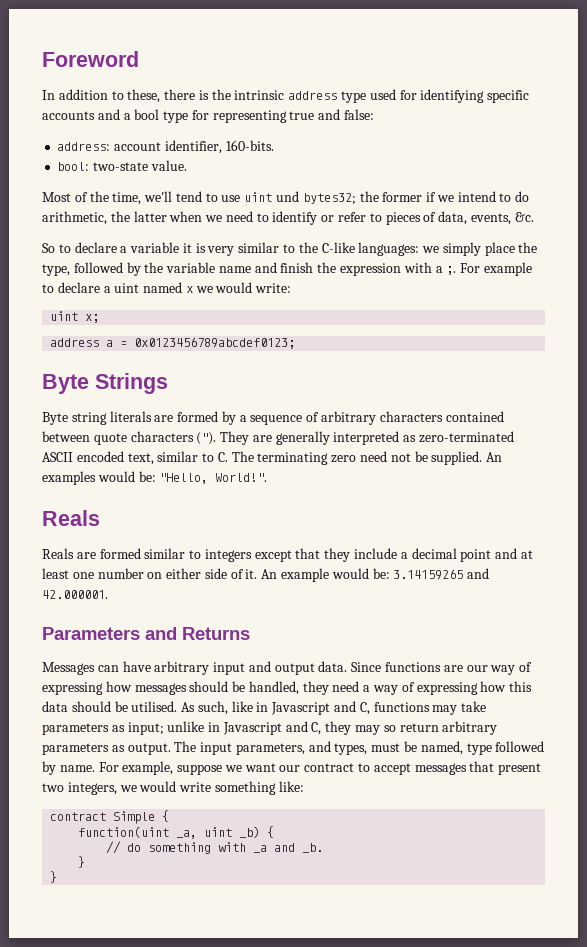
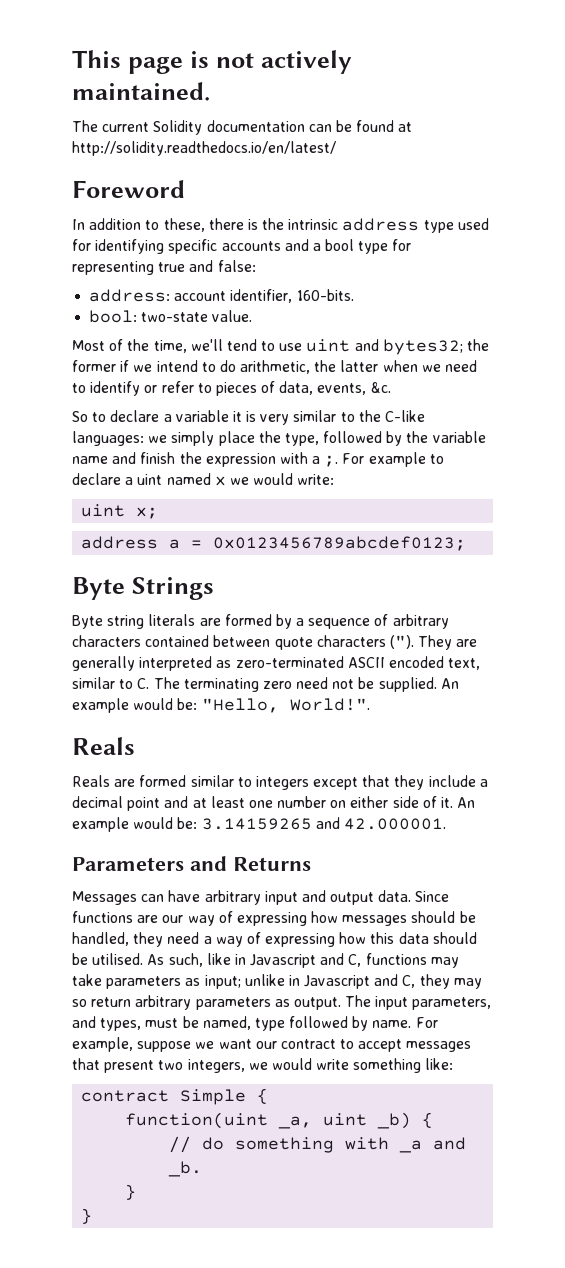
+ This page is not actively maintained.
+ The current Solidity documentation can be found at http://solidity.readthedocs.io/en/latest/
- Most of the time, we'll tend to use uint und bytes32; the former if we intend to do arithmetic, the latter when we need to identify or refer to pieces of data, events, &c.
+ Most of the time, we'll tend to use uint and bytes32; the former if we intend to do arithmetic, the latter when we need to identify or refer to pieces of data, events, &c.
- An examples would be: "Hello, World!".
+ An example would be: "Hello, World!".

